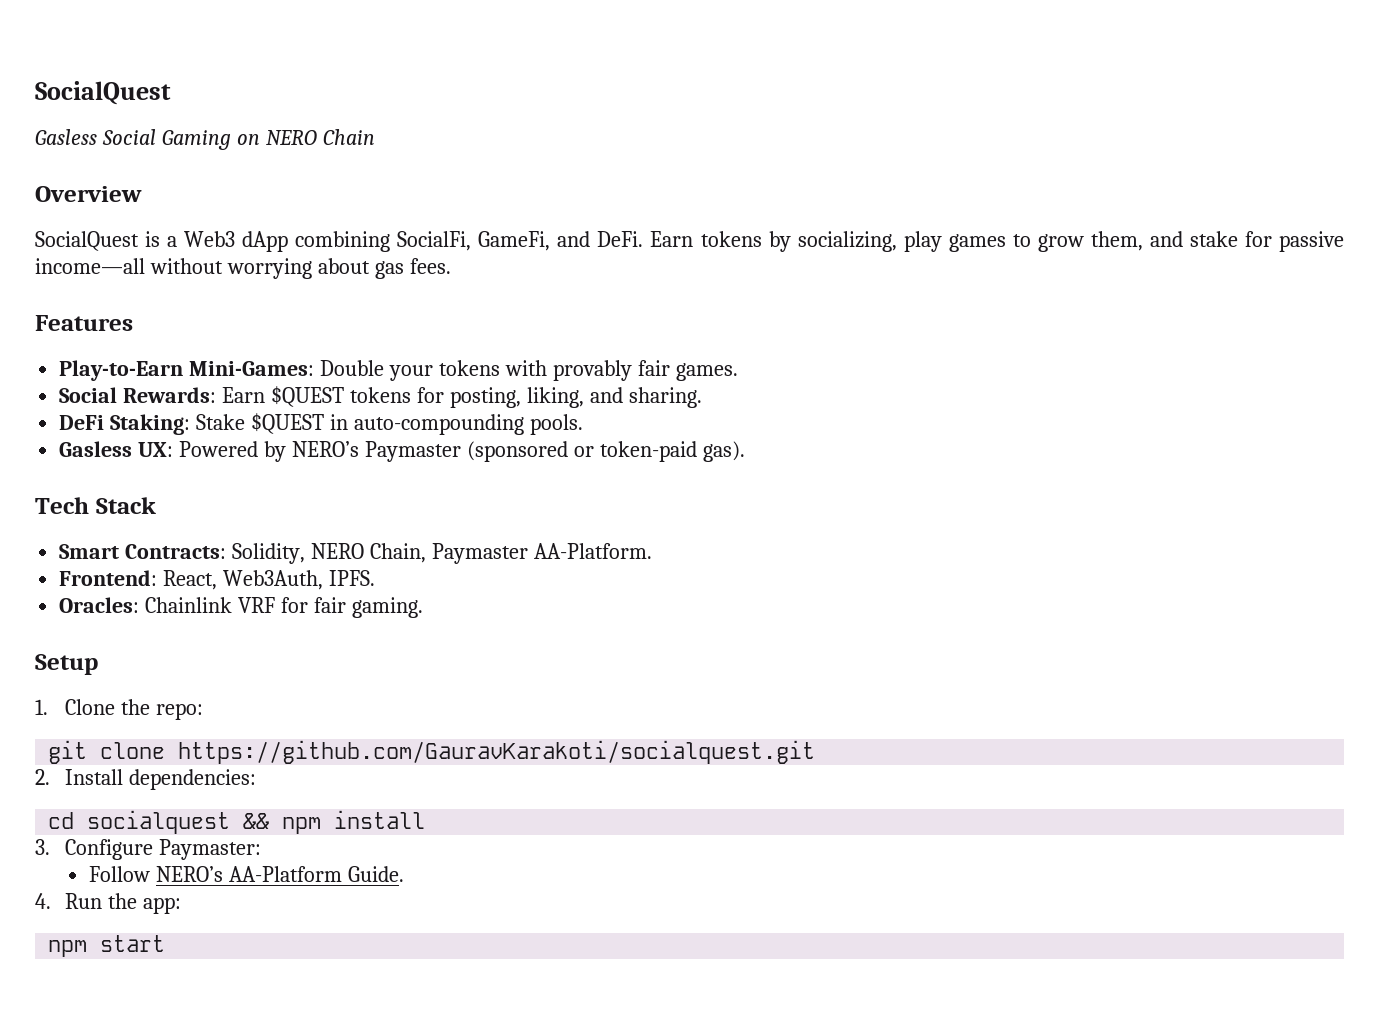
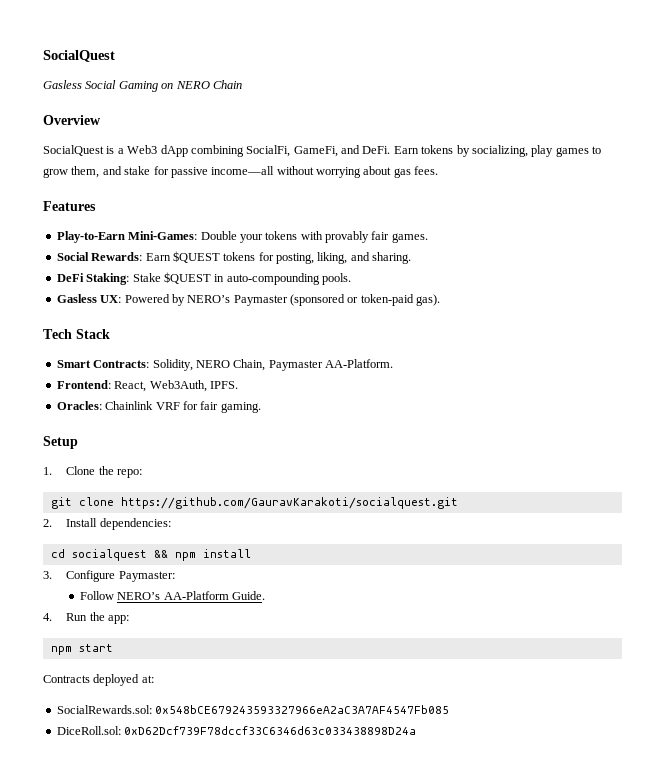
+ Contracts deployed at:
+ SocialRewards.sol: 0x548bCE679243593327966eA2aC3A7AF4547Fb085
+ DiceRoll.sol: 0xD62Dcf739F78dccf33C6346d63c033438898D24a

